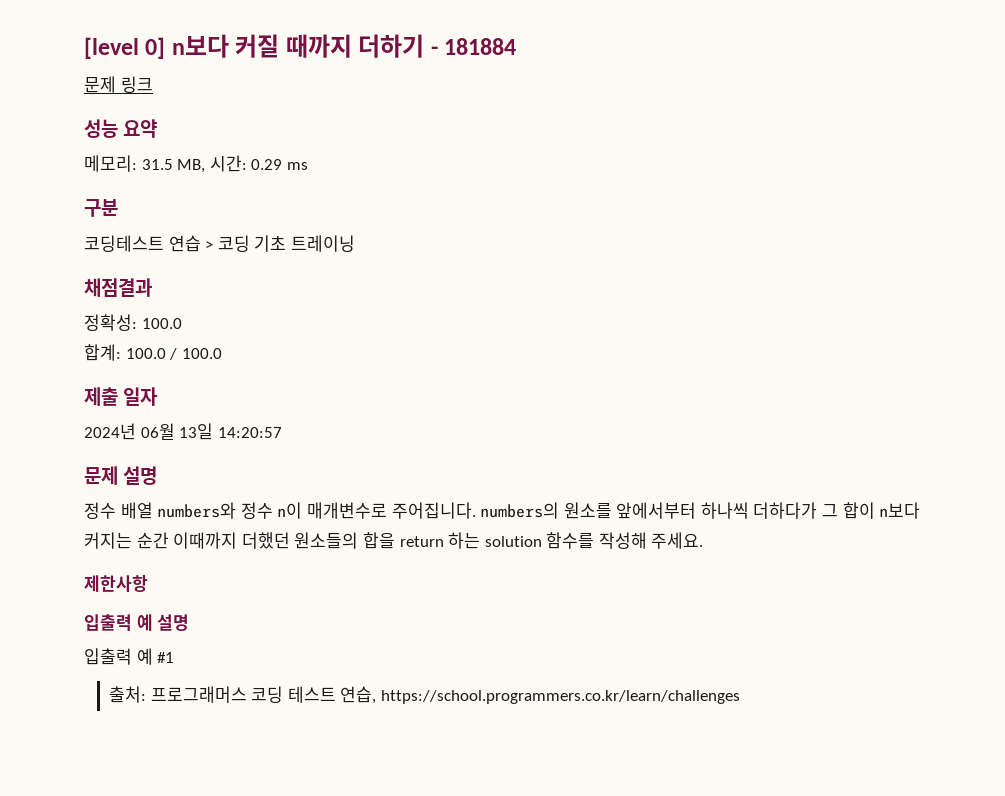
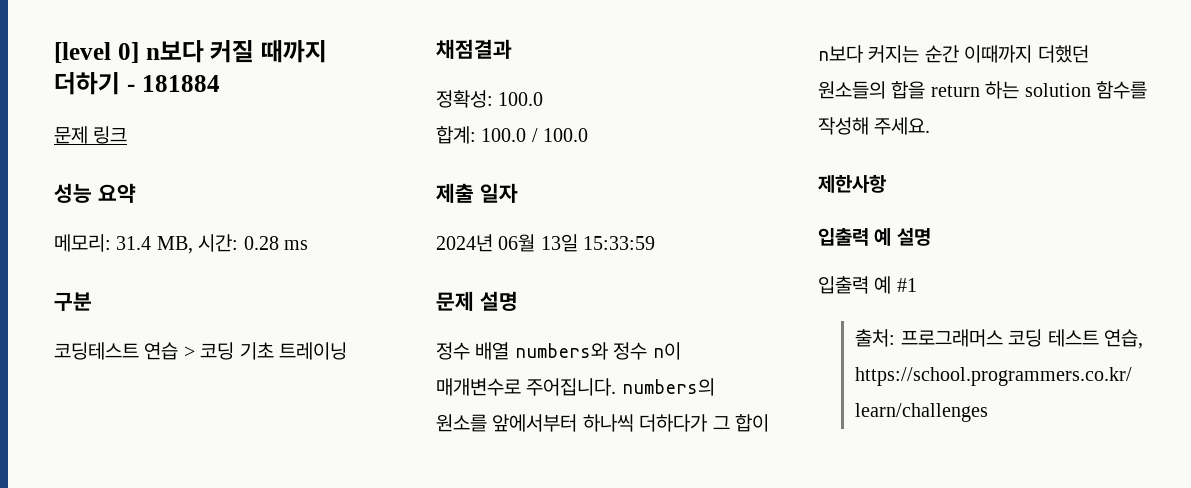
- 메모리: 31.5 MB, 시간: 0.29 ms
+ 메모리: 31.4 MB, 시간: 0.28 ms
- 2024년 06월 13일 14:20:57
+ 2024년 06월 13일 15:33:59

